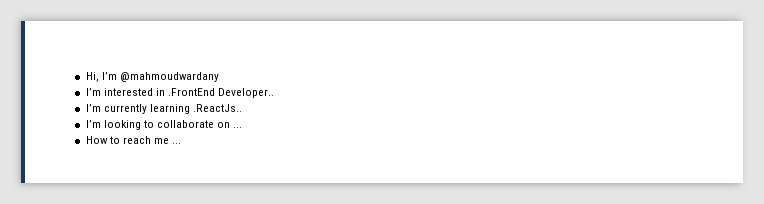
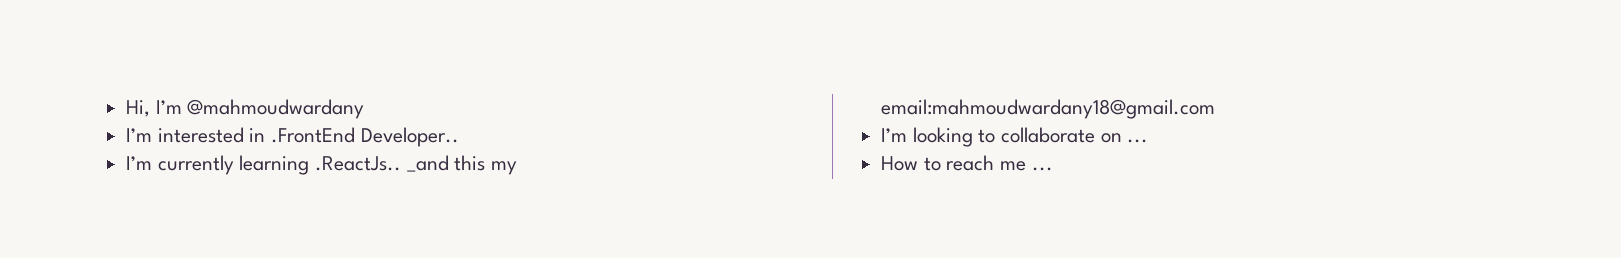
+ _and this my email:mahmoudwardany18@gmail.com

